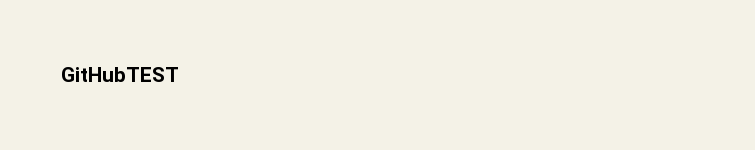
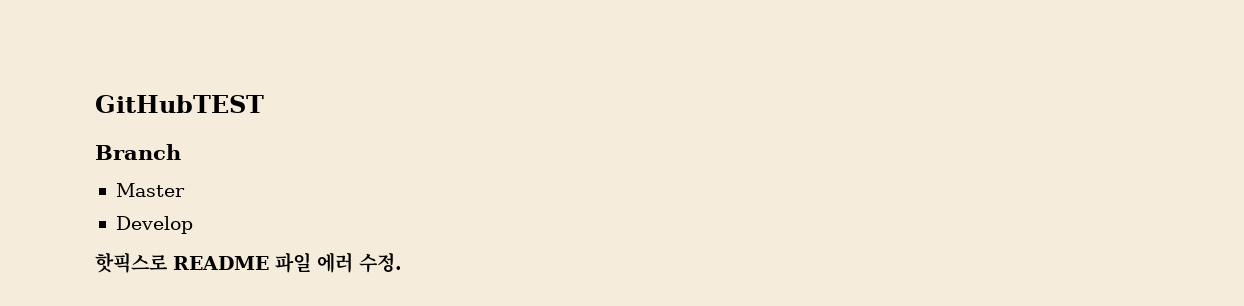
+ Branch
+ Master
+ Develop
+ 핫픽스로 README 파일 에러 수정.

